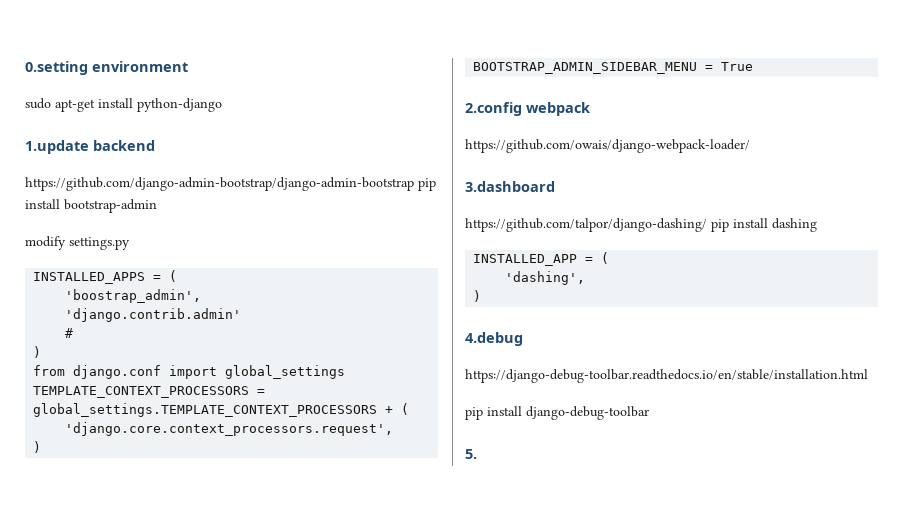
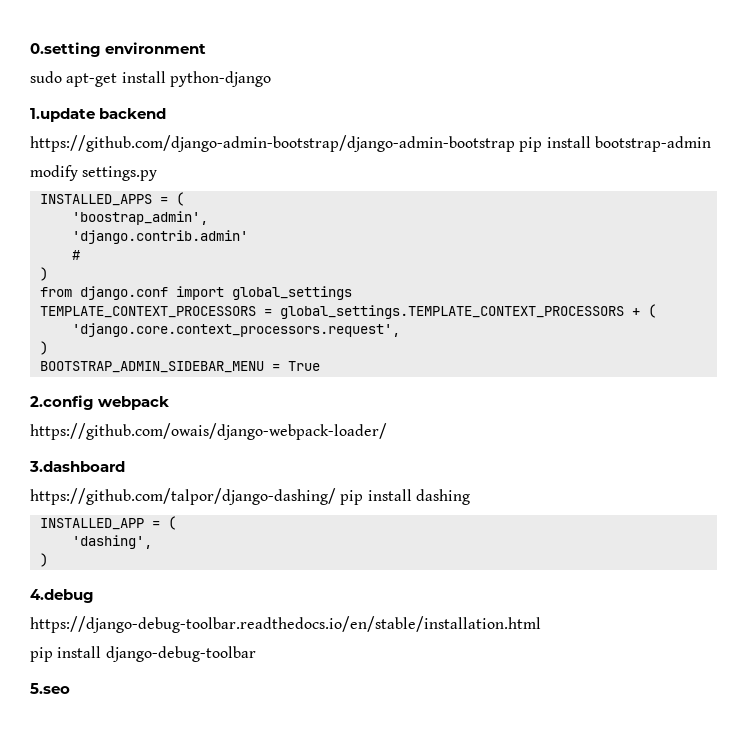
- 5.
+ 5.seo

